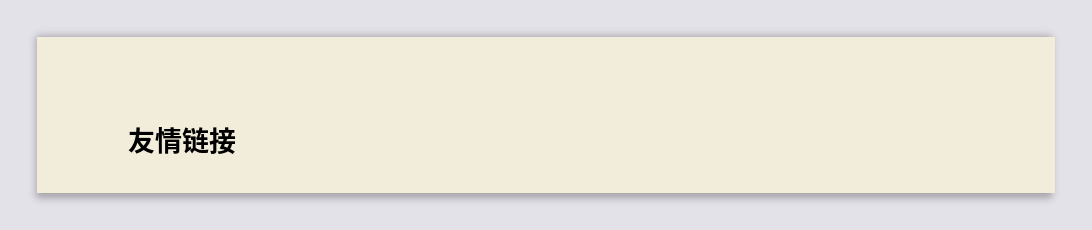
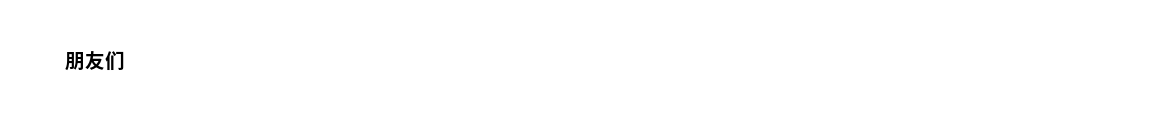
- 友情链接
+ 朋友们

